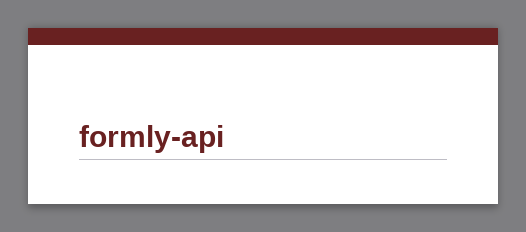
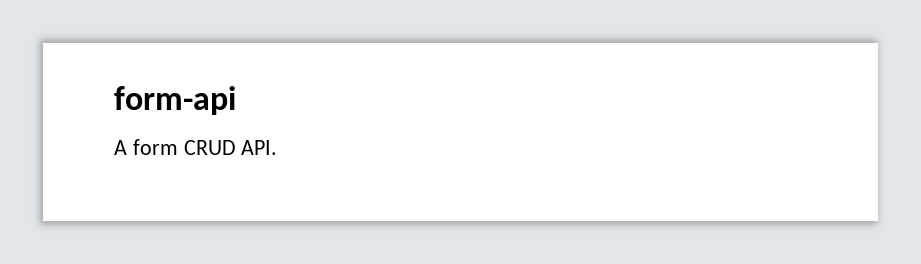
- formly-api
+ form-api
+ A form CRUD API.

